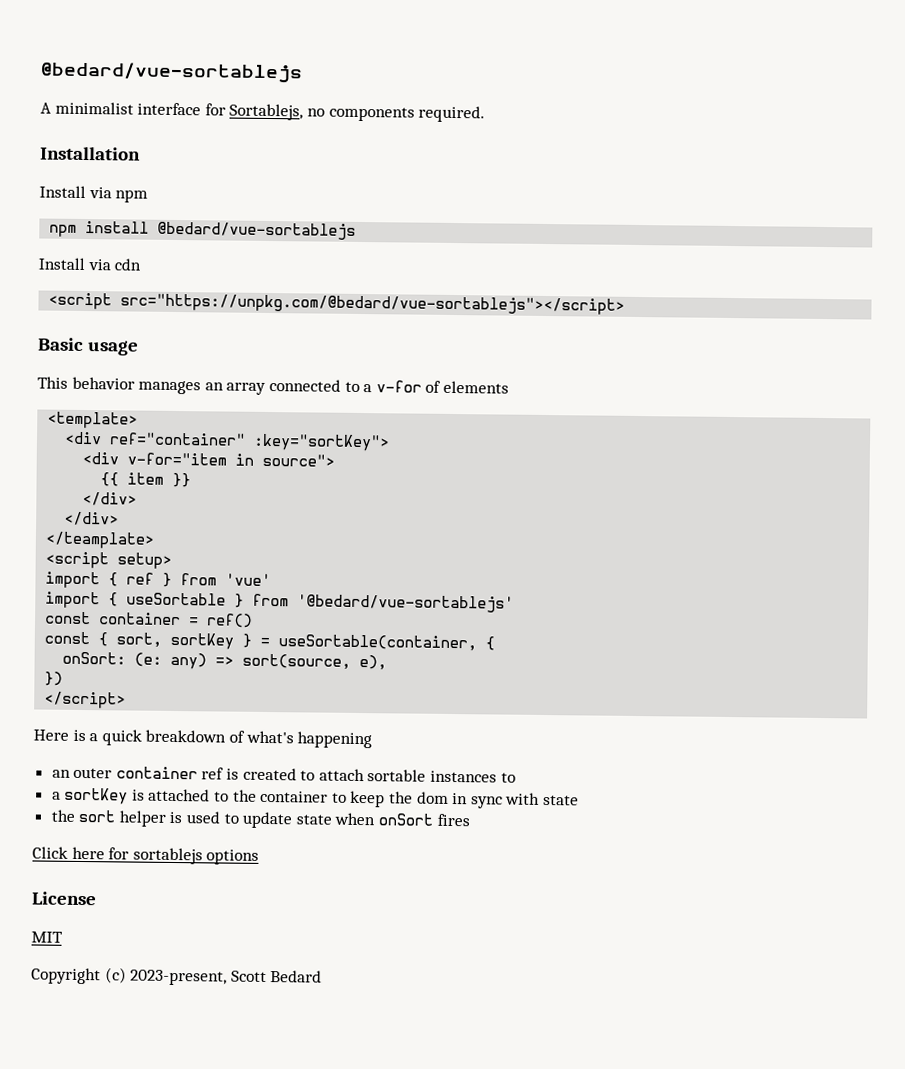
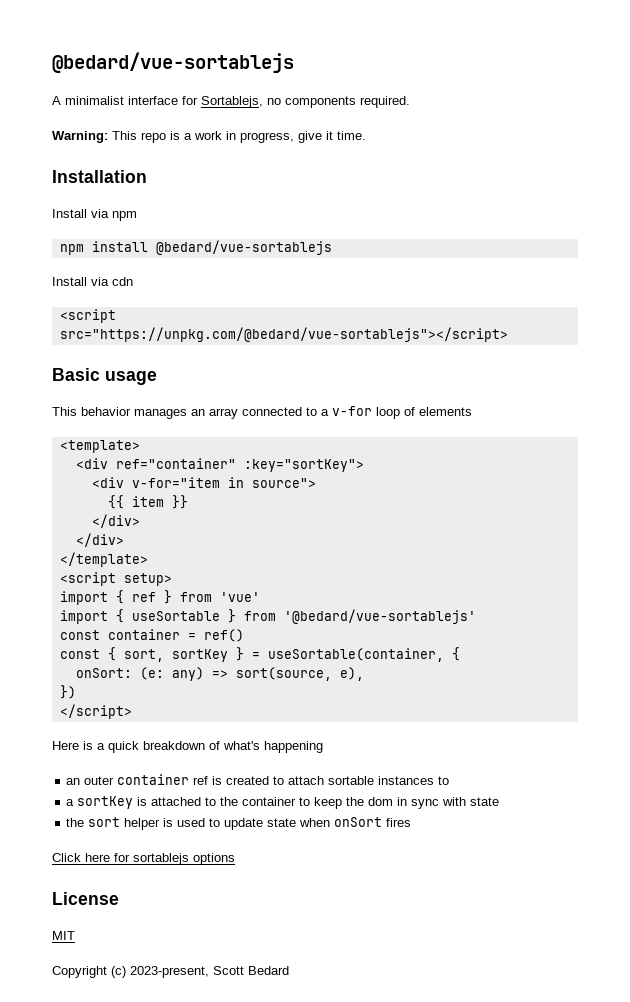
+ Warning: This repo is a work in progress, give it time.
- This behavior manages an array connected to a v-for of elements
+ This behavior manages an array connected to a v-for loop of elements
- </teamplate>
+ </template>

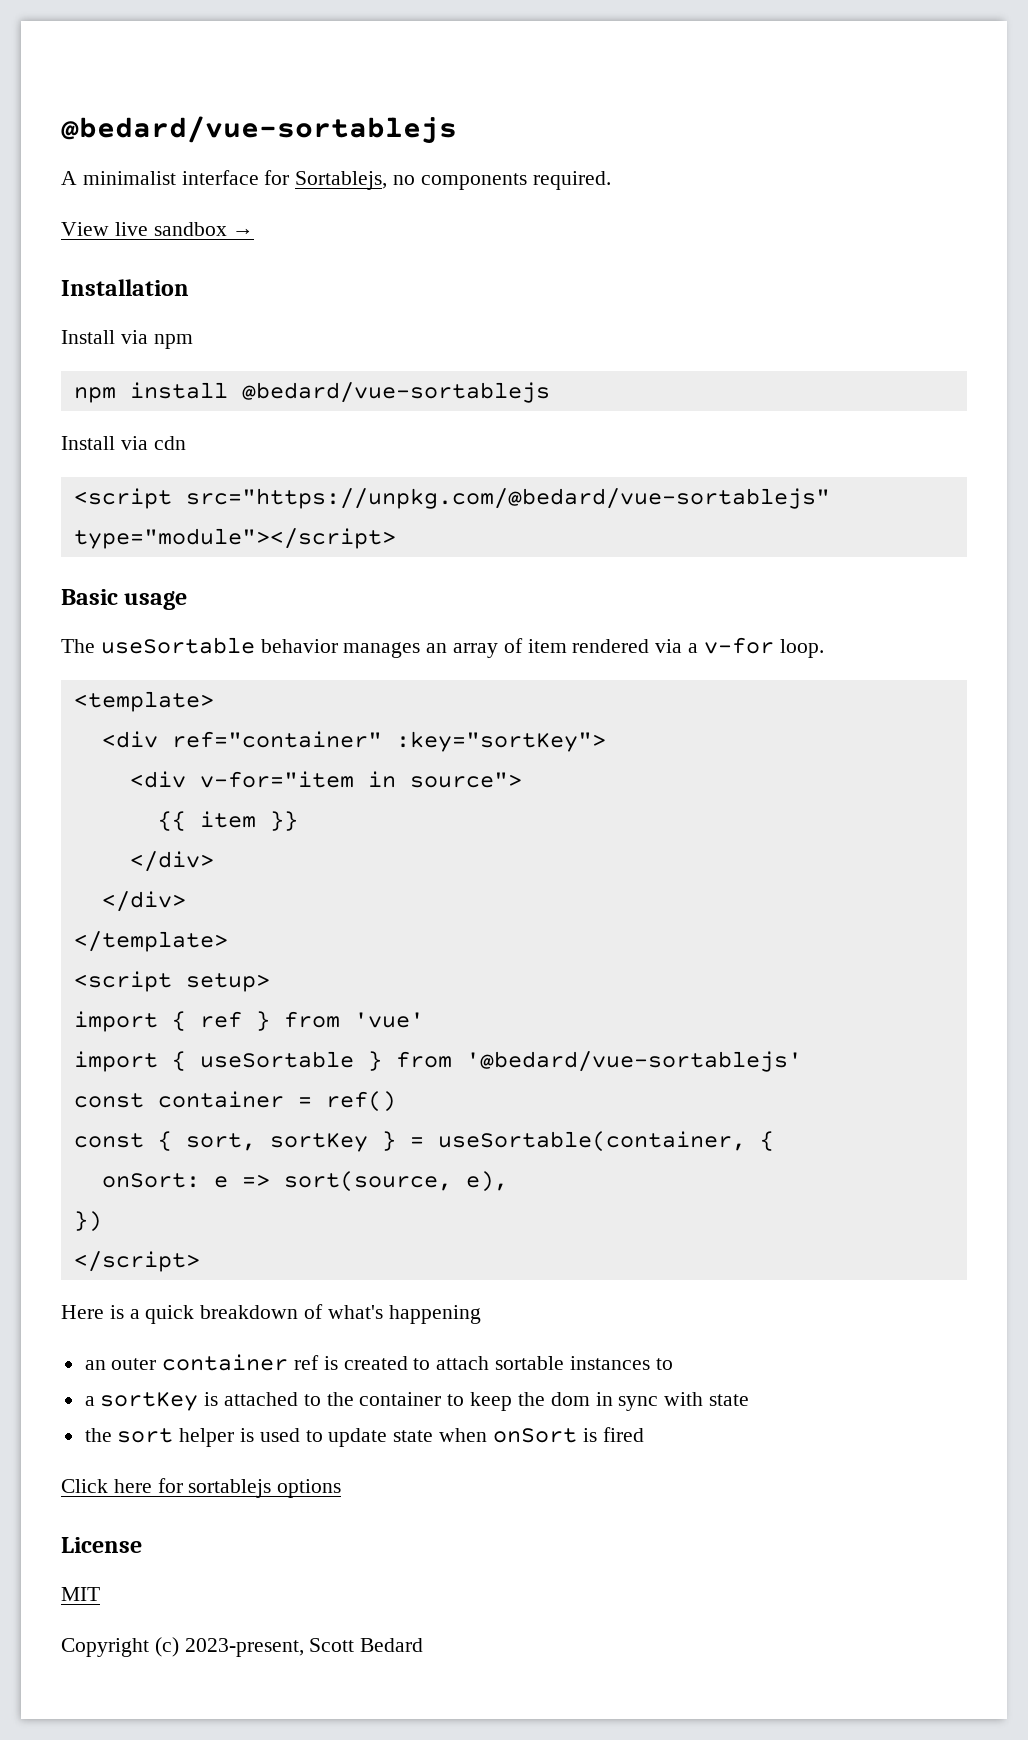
- Warning: This repo is a work in progress, give it time.
+ View live sandbox →
- <script src="https://unpkg.com/@bedard/vue-sortablejs"></script>
+ <script src="https://unpkg.com/@bedard/vue-sortablejs" type="module"></script>
- This behavior manages an array connected to a v-for loop of elements
+ The useSortable behavior manages an array of item rendered via a v-for loop.
- onSort: (e: any) => sort(source, e),
+ onSort: e => sort(source, e),
- the sort helper is used to update state when onSort fires
+ the sort helper is used to update state when onSort is fired

